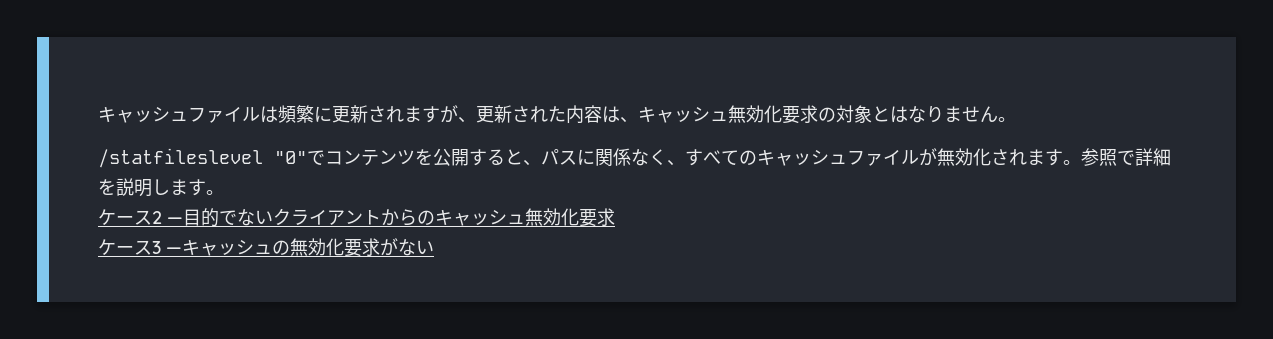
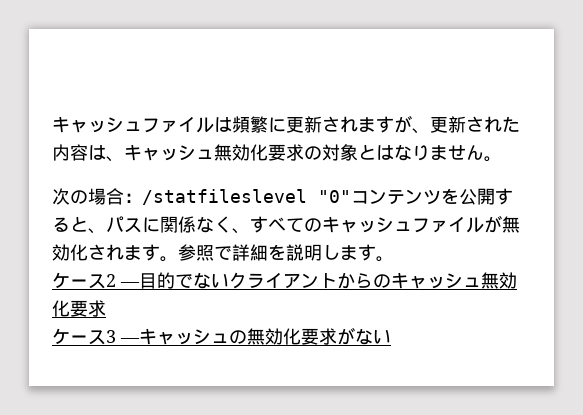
- /statfileslevel "0"でコンテンツを公開すると、パスに関係なく、すべてのキャッシュファイルが無効化されます。
+ 次の場合：/statfileslevel "0"コンテンツを公開すると、パスに関係なく、すべてのキャッシュファイルが無効化されます。

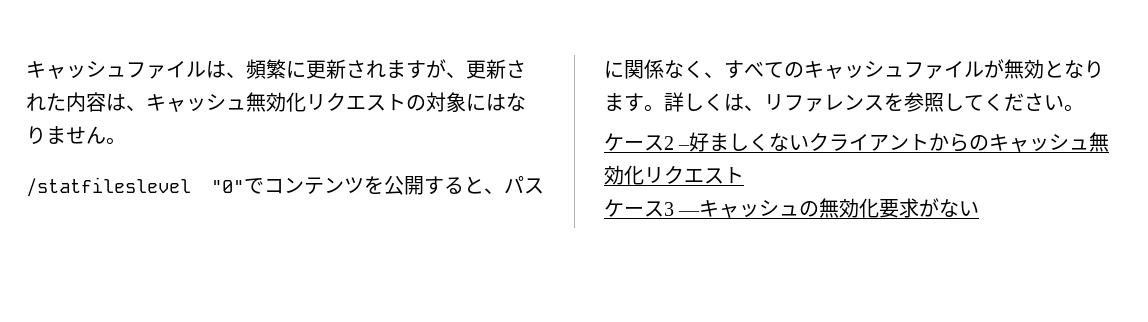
- キャッシュファイルは頻繁に更新されますが、更新された内容は、キャッシュ無効化要求の対象とはなりません。
+ キャッシュファイルは、頻繁に更新されますが、更新された内容は、キャッシュ無効化リクエストの対象にはなりません。
- 次の場合：/statfileslevel "0"コンテンツを公開すると、パスに関係なく、すべてのキャッシュファイルが無効化されます。参照で詳細を説明します。
+ /statfileslevel "0"でコンテンツを公開すると、パスに関係なく、すべてのキャッシュファイルが無効となります。詳しくは、リファレンスを参照してください。
- ケース2 —目的でないクライアントからのキャッシュ無効化要求
+ ケース2 –好ましくないクライアントからのキャッシュ無効化リクエスト

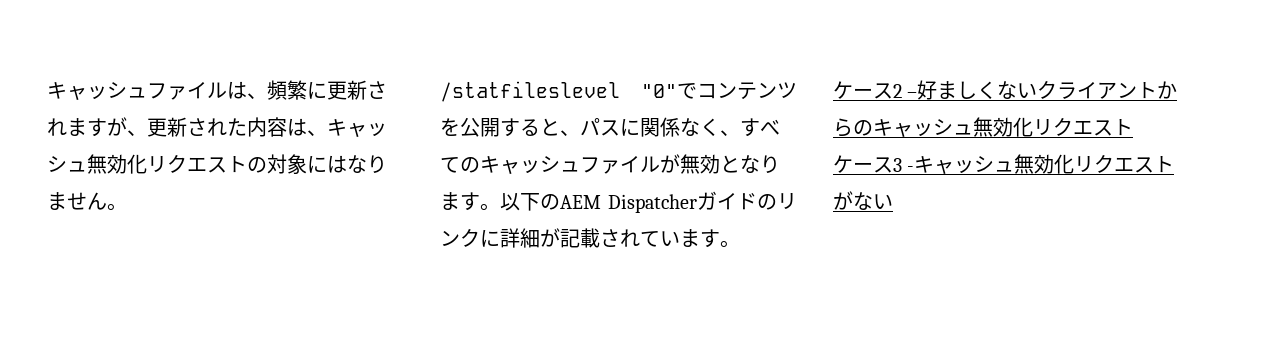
- 詳しくは、リファレンスを参照してください。
+ 以下のAEM Dispatcherガイドのリンクに詳細が記載されています。
- ケース3 —キャッシュの無効化要求がない
+ ケース3 -キャッシュ無効化リクエストがない

